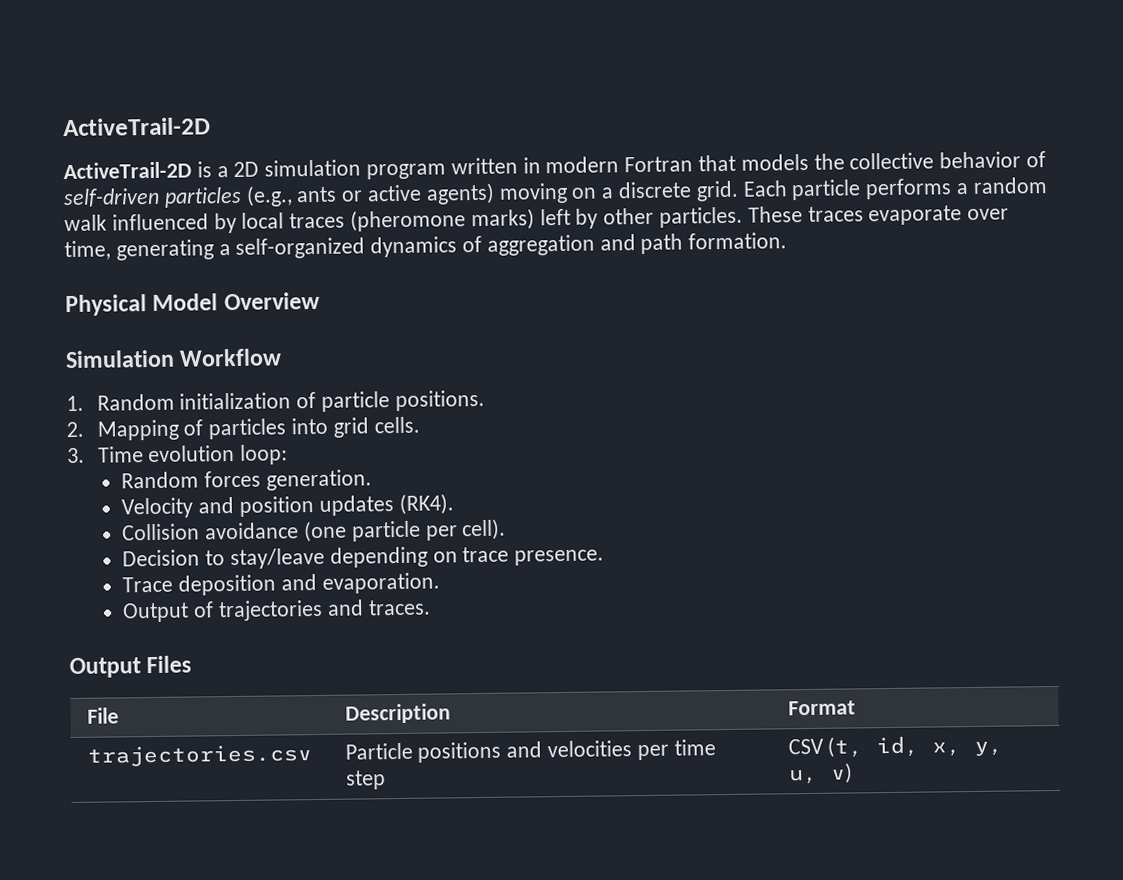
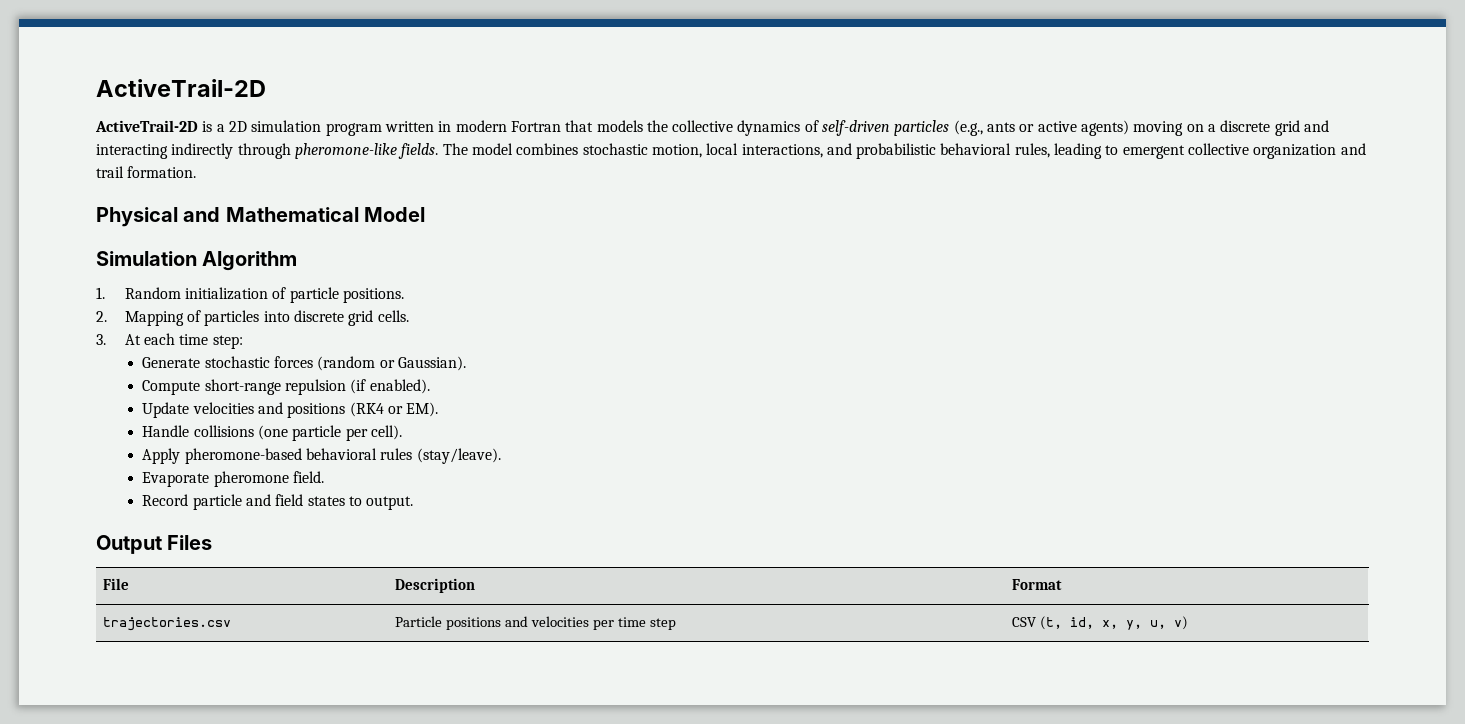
- ActiveTrail-2D is a 2D simulation program written in modern Fortran that models the collective behavior of self-driven particles (e.g., ants or active agents) moving on a discrete grid. Each particle performs a random walk influenced by local traces (pheromone marks) left by other particles. These traces evaporate over time, generating a self-organized dynamics of aggregation and path formation.
+ ActiveTrail-2D is a 2D simulation program written in modern Fortran that models the collective dynamics of self-driven particles (e.g., ants or active agents) moving on a discrete grid and interacting indirectly through pheromone-like fields. The model combines stochastic motion, local interactions, and probabilistic behavioral rules, leading to emergent collective organization and trail formation.
- Physical Model Overview
+ Physical and Mathematical Model
- Simulation Workflow
+ Simulation Algorithm
- 2. Mapping of particles into grid cells.
+ 2. Mapping of particles into discrete grid cells.
- 3. Time evolution loop:
- Random forces generation.
- Velocity and position updates (RK4).
- Collision avoidance (one particle per cell).
- Decision to stay/leave depending on trace presence.
- Trace deposition and evaporation.
- Output of trajectories and traces.
+ 3. At each time step:
+ Generate stochastic forces (random or Gaussian).
+ Compute short-range repulsion (if enabled).
+ Update velocities and positions (RK4 or EM).
+ Handle collisions (one particle per cell).
+ Apply pheromone-based behavioral rules (stay/leave).
+ Evaporate pheromone field.
+ Record particle and field states to output.

